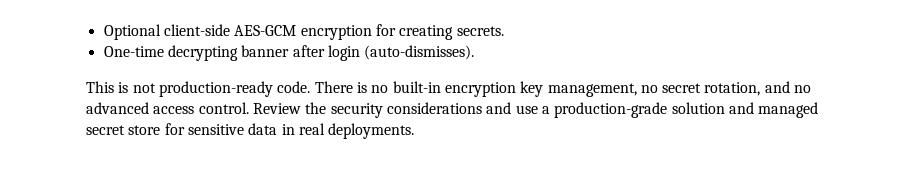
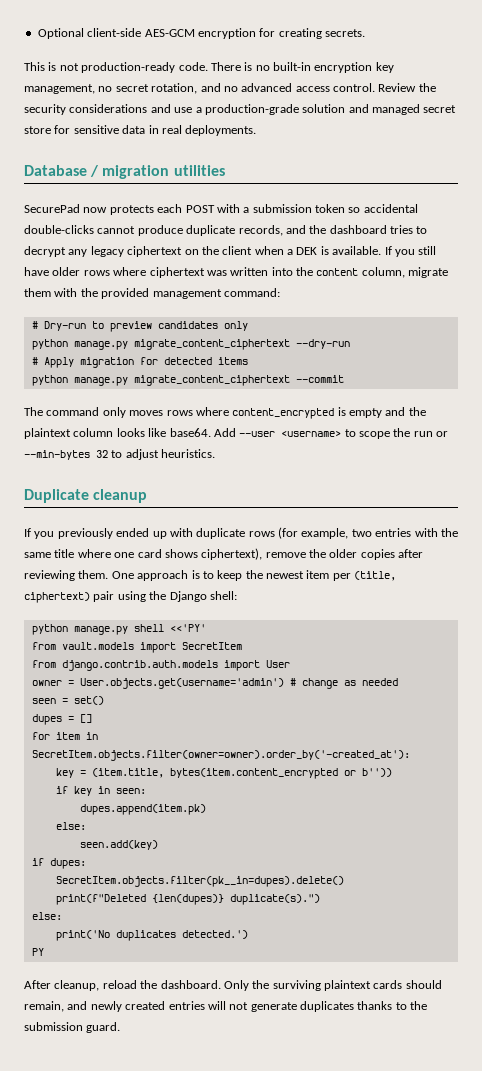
- One-time decrypting banner after login (auto-dismisses).
+ Database / migration utilities
+ SecurePad now protects each POST with a submission token so accidental double-clicks cannot produce duplicate records, and the dashboard tries to decrypt any legacy ciphertext on the client when a DEK is available. If you still have older rows where ciphertext was written into the content column, migrate them with the provided management command:
+ # Dry-run to preview candidates only
+ python manage.py migrate_content_ciphertext --dry-run
+ # Apply migration for detected items
+ python manage.py migrate_content_ciphertext --commit
+ The command only moves rows where content_encrypted is empty and the plaintext column looks like base64. Add --user <username> to scope the run or --min-bytes 32 to adjust heuristics.
+ Duplicate cleanup
+ If you previously ended up with duplicate rows (for example, two entries with the same title where one card shows ciphertext), remove the older copies after reviewing them. One approach is to keep the newest item per (title, ciphertext) pair using the Django shell:
+ python manage.py shell <<'PY'
+ from vault.models import SecretItem
+ from django.contrib.auth.models import User
+ owner = User.objects.get(username='admin') # change as needed
+ seen = set()
+ dupes = []
+ for item in SecretItem.objects.filter(owner=owner).order_by('-created_at'):
+ key = (item.title, bytes(item.content_encrypted or b''))
+ if key in seen:
+ dupes.append(item.pk)
+ else:
+ seen.add(key)
+ if dupes:
+ SecretItem.objects.filter(pk__in=dupes).delete()
+ print(f"Deleted {len(dupes)} duplicate(s).")
+ else:
+ print('No duplicates detected.')
+ PY
+ After cleanup, reload the dashboard. Only the surviving plaintext cards should remain, and newly created entries will not generate duplicates thanks to the submission guard.

